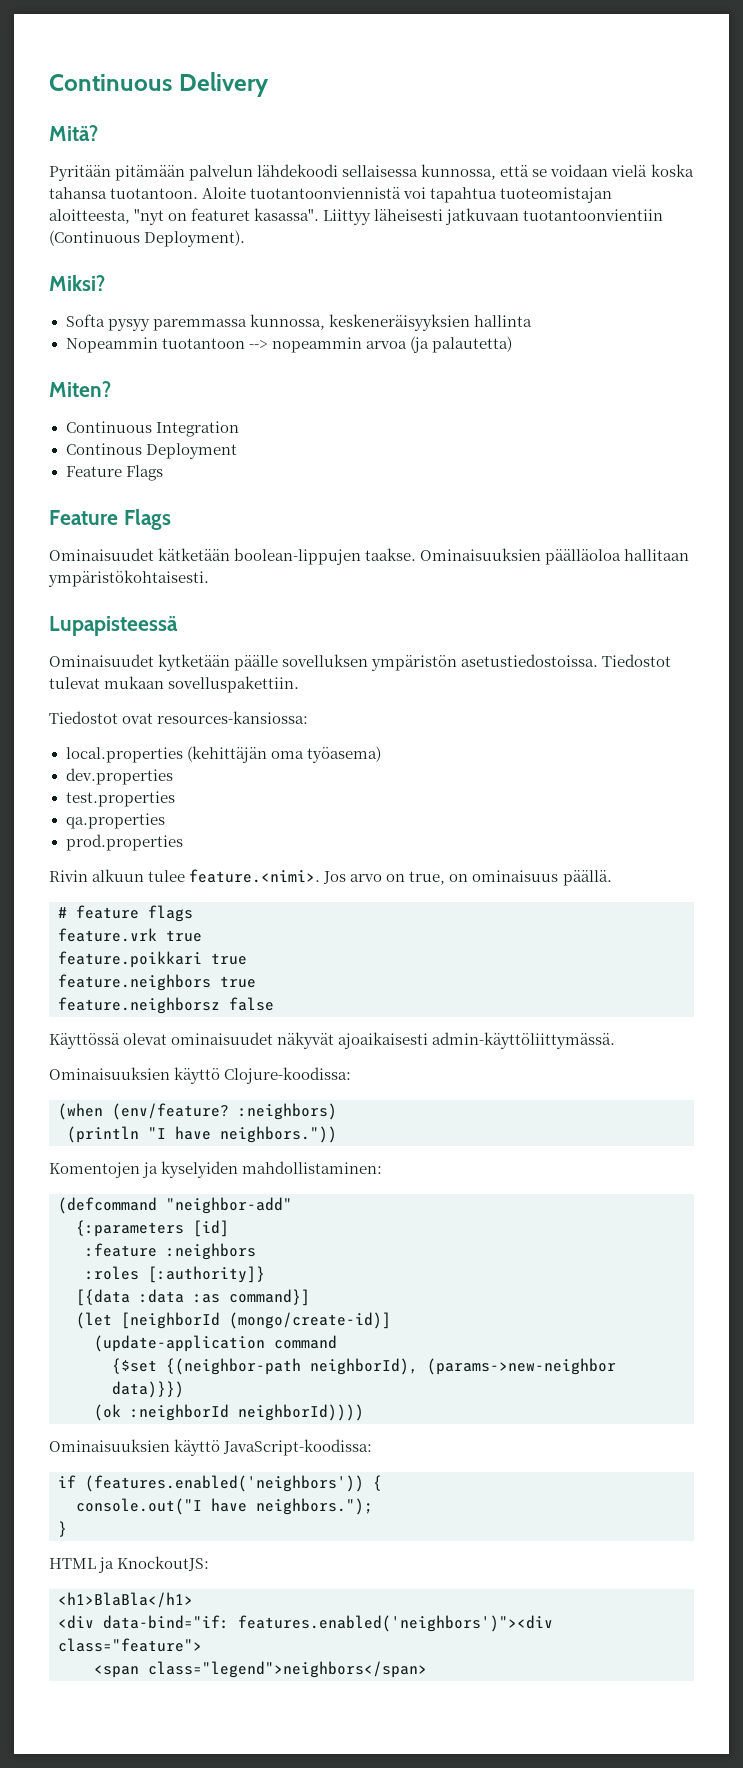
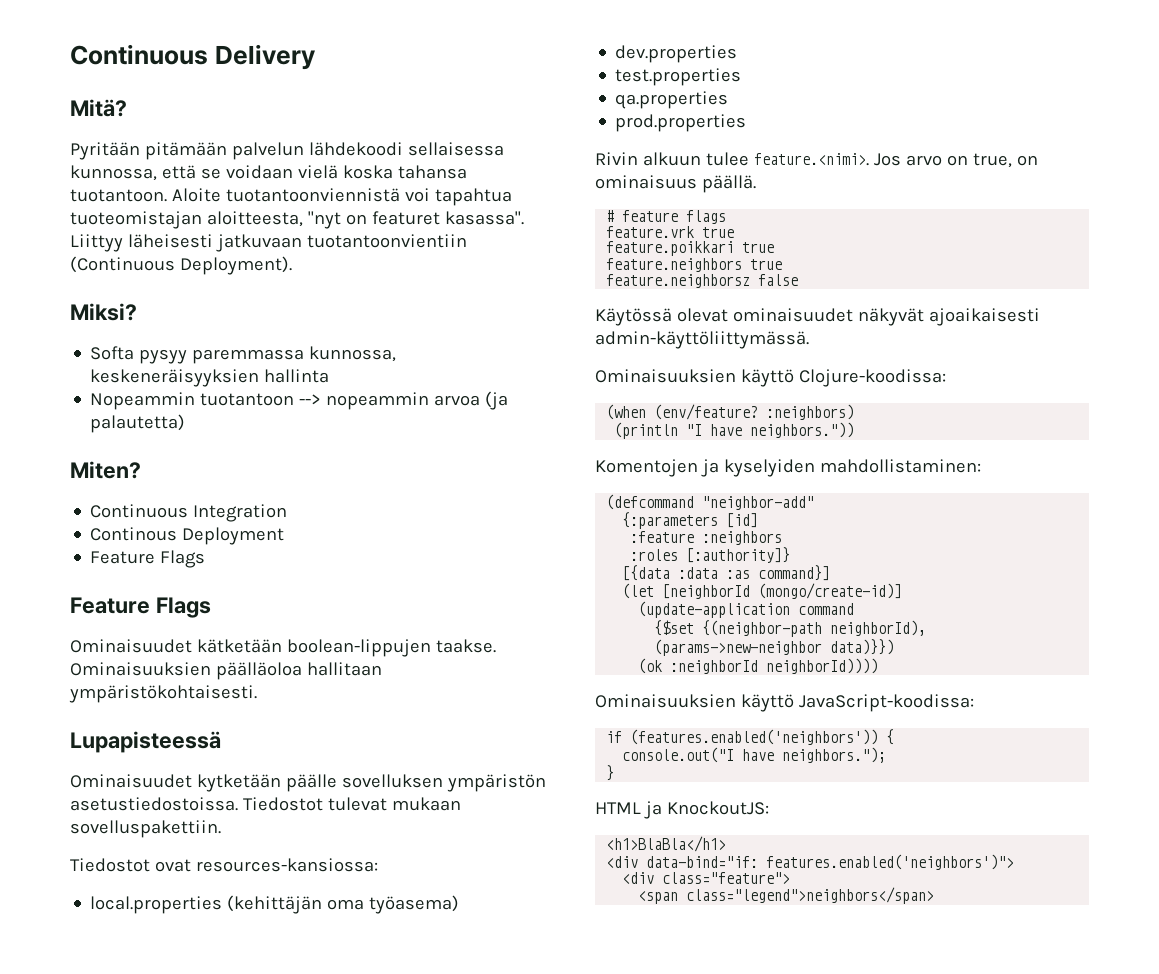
- Käyttössä olevat ominaisuudet näkyvät ajoaikaisesti admin-käyttöliittymässä.
+ Käytössä olevat ominaisuudet näkyvät ajoaikaisesti admin-käyttöliittymässä.
- <div data-bind="if: features.enabled('neighbors')"><div class="feature">
+ <div data-bind="if: features.enabled('neighbors')">
+ <div class="feature">

